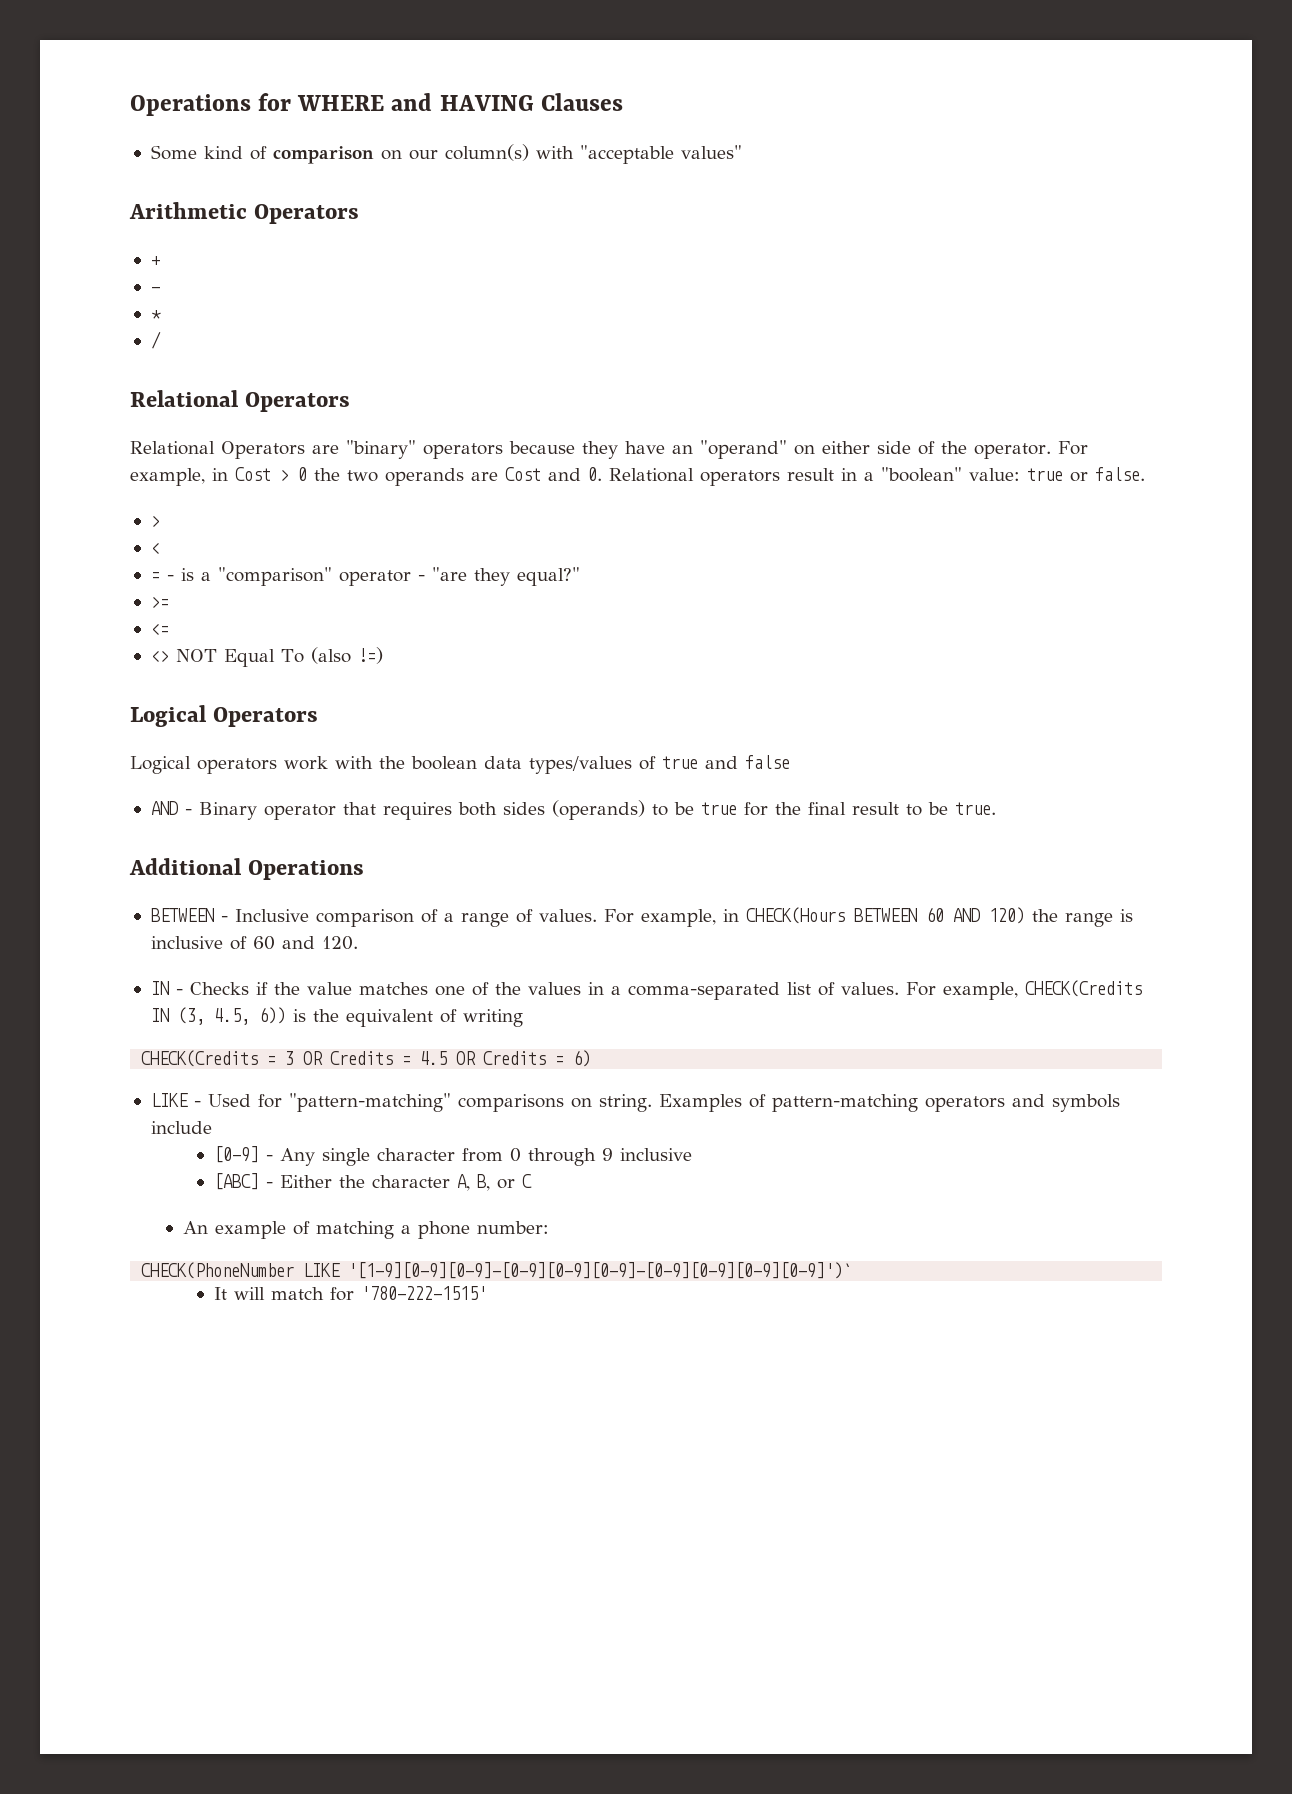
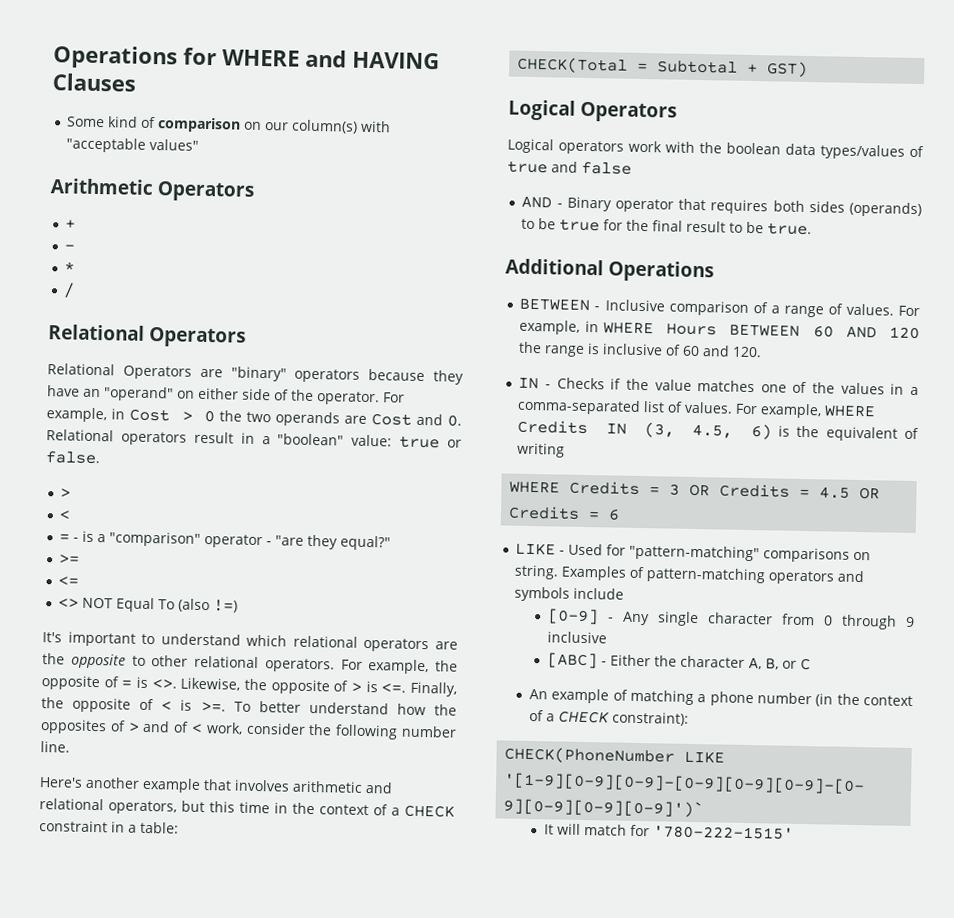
+ It's important to understand which relational operators are the opposite to other relational operators. For example, the opposite of = is <>. Likewise, the opposite of > is <=. Finally, the opposite of < is >=. To better understand how the opposites of > and of < work, consider the following number line.
+ Here's another example that involves arithmetic and relational operators, but this time in the context of a CHECK constraint in a table:
+ CHECK(Total = Subtotal + GST)
- For example, in CHECK(Hours BETWEEN 60 AND 120) the range is inclusive of 60 and 120.
+ For example, in WHERE Hours BETWEEN 60 AND 120 the range is inclusive of 60 and 120.
- For example, CHECK(Credits IN (3, 4.5, 6)) is the equivalent of writing
+ For example, WHERE Credits IN (3, 4.5, 6) is the equivalent of writing
- CHECK(Credits = 3 OR Credits = 4.5 OR Credits = 6)
+ WHERE Credits = 3 OR Credits = 4.5 OR Credits = 6
- An example of matching a phone number:
+ An example of matching a phone number (in the context of a CHECK constraint):

